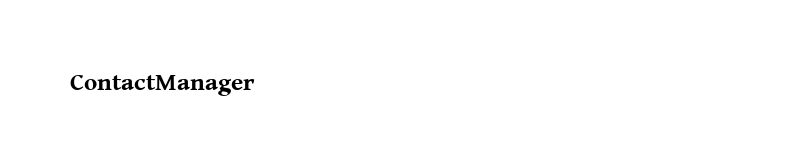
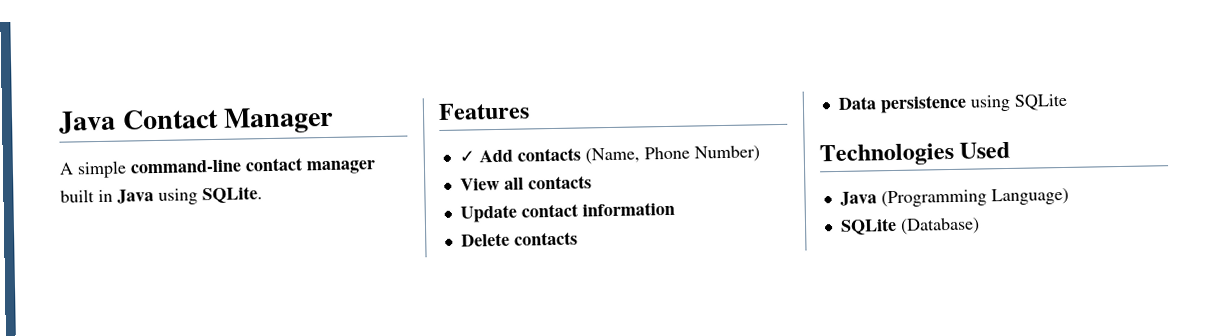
- ContactManager
+ Java Contact Manager
+ A simple command-line contact manager built in Java using SQLite.
+ Features
+ ✓ Add contacts (Name, Phone Number)
+ View all contacts
+ Update contact information
+ Delete contacts
+ Data persistence using SQLite
+ Technologies Used
+ Java (Programming Language)
+ SQLite (Database)

